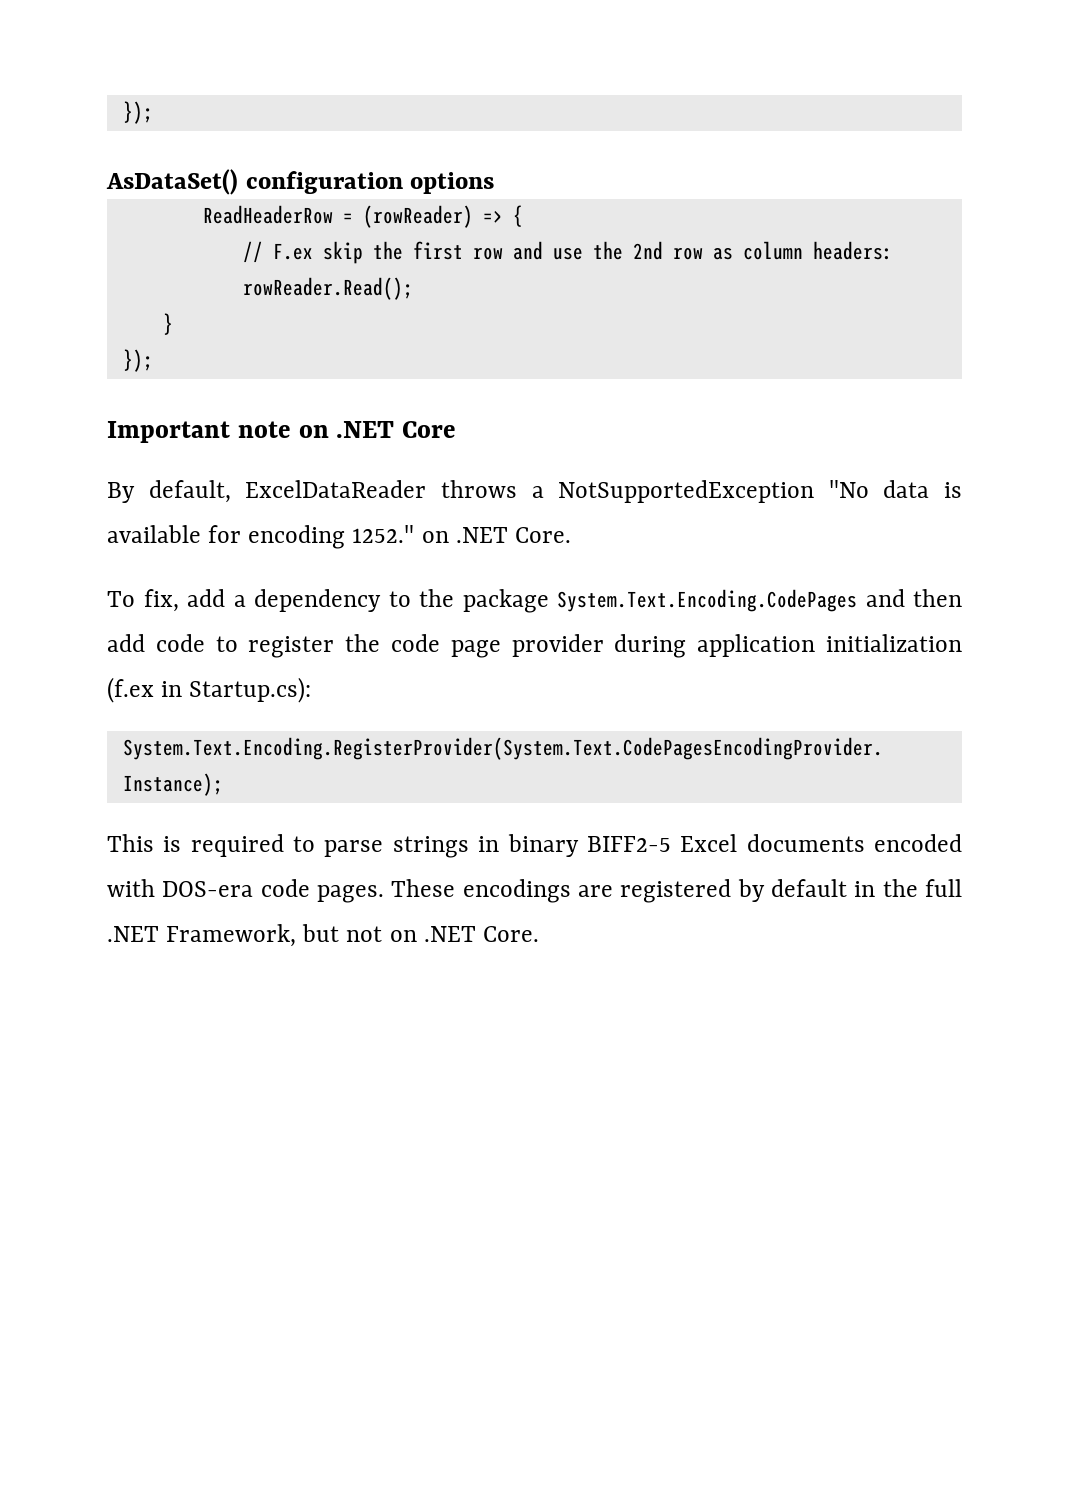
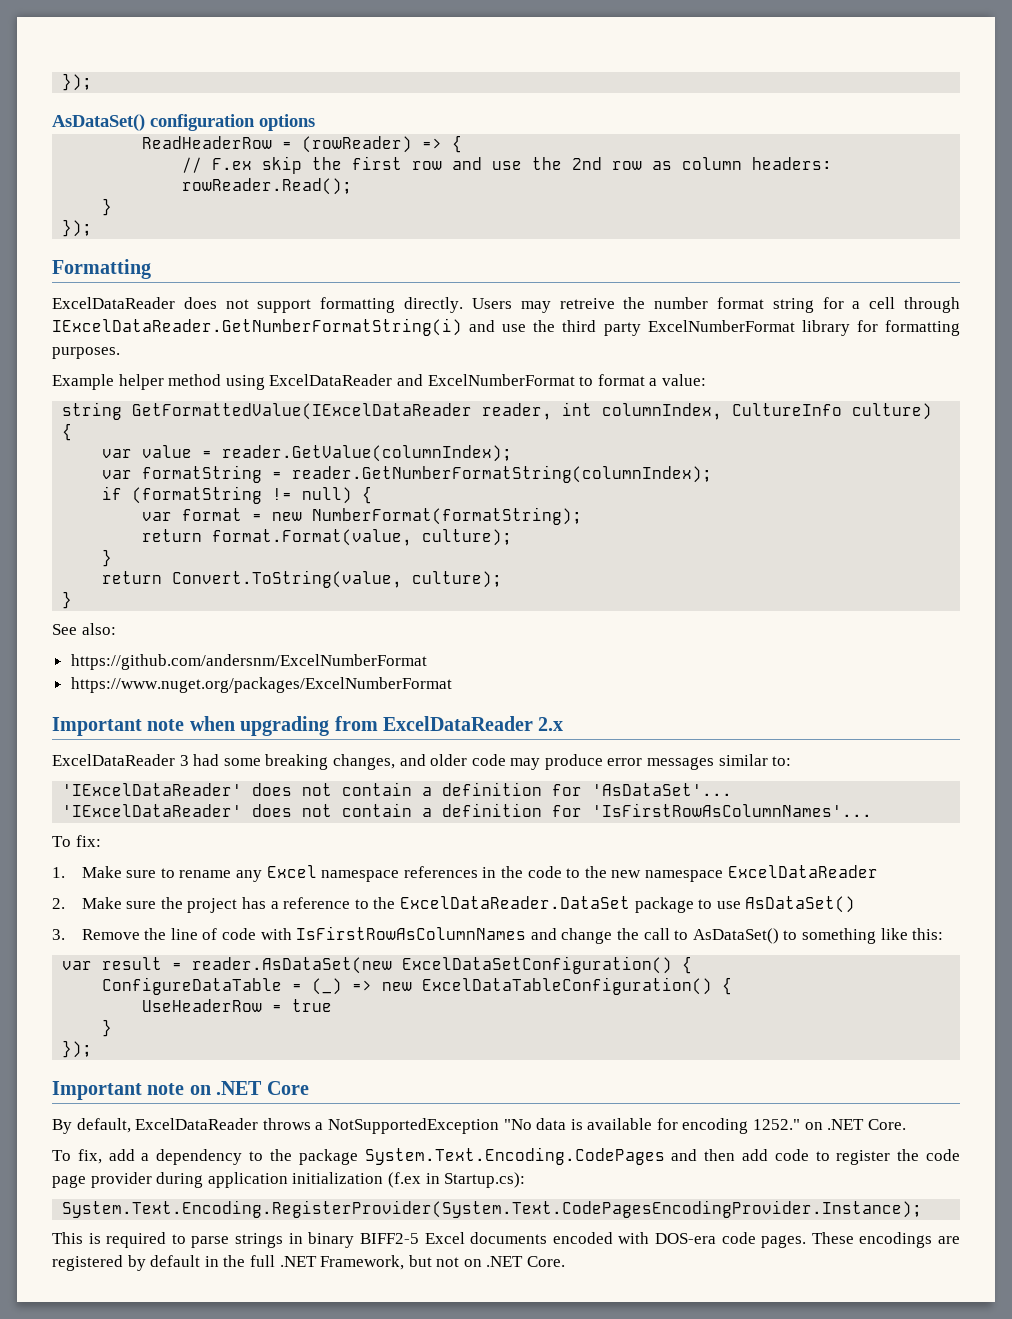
+ Formatting
+ ExcelDataReader does not support formatting directly. Users may retreive the number format string for a cell through IExcelDataReader.GetNumberFormatString(i) and use the third party ExcelNumberFormat library for formatting purposes.
+ Example helper method using ExcelDataReader and ExcelNumberFormat to format a value:
+ string GetFormattedValue(IExcelDataReader reader, int columnIndex, CultureInfo culture) {
+ var value = reader.GetValue(columnIndex);
+ var formatString = reader.GetNumberFormatString(columnIndex);
+ if (formatString != null) {
+ var format = new NumberFormat(formatString);
+ return format.Format(value, culture);
+ }
+ return Convert.ToString(value, culture);
+ }
+ See also:
+ https://github.com/andersnm/ExcelNumberFormat
+ https://www.nuget.org/packages/ExcelNumberFormat
+ Important note when upgrading from ExcelDataReader 2.x
+ ExcelDataReader 3 had some breaking changes, and older code may produce error messages similar to:
+ 'IExcelDataReader' does not contain a definition for 'AsDataSet'...
+ 'IExcelDataReader' does not contain a definition for 'IsFirstRowAsColumnNames'...
+ To fix:
+ 1. Make sure to rename any Excel namespace references in the code to the new namespace ExcelDataReader
+ 2. Make sure the project has a reference to the ExcelDataReader.DataSet package to use AsDataSet()
+ 3. Remove the line of code with IsFirstRowAsColumnNames and change the call to AsDataSet() to something like this:
+ var result = reader.AsDataSet(new ExcelDataSetConfiguration() {
+ ConfigureDataTable = (_) => new ExcelDataTableConfiguration() {
+ UseHeaderRow = true
+ }
+ });

